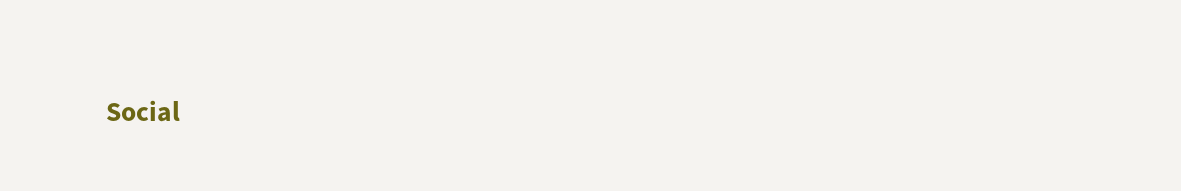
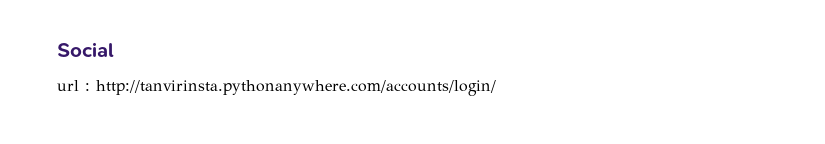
+ url : http://tanvirinsta.pythonanywhere.com/accounts/login/

